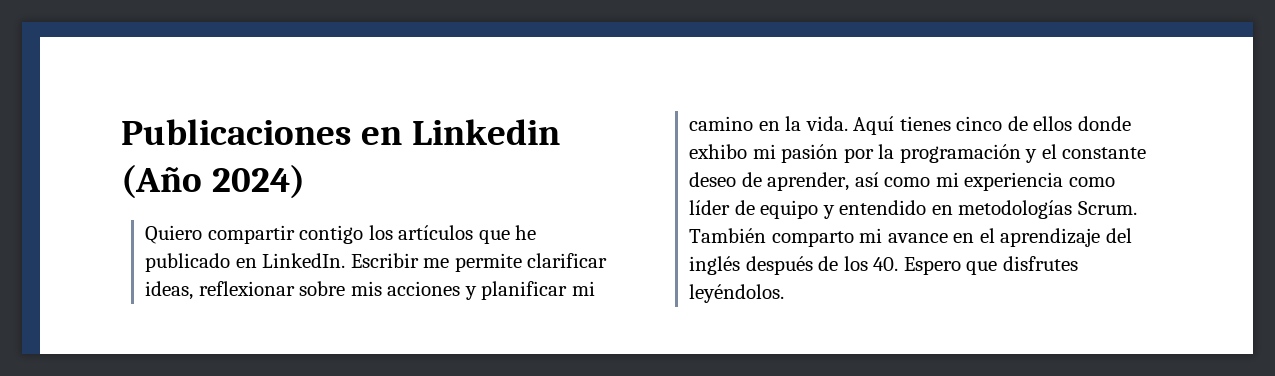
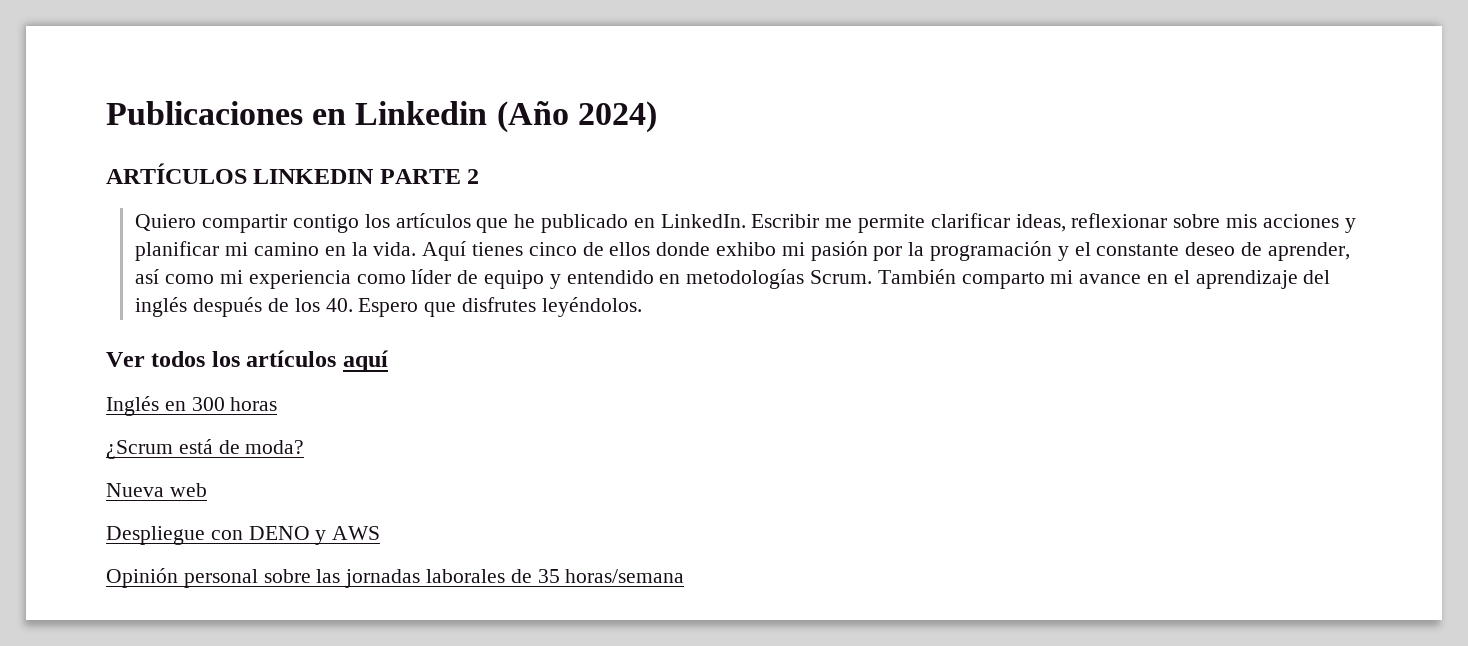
+ ARTÍCULOS LINKEDIN PARTE 2
+ Ver todos los artículos aquí
+ Inglés en 300 horas
+ ¿Scrum está de moda?
+ Nueva web
+ Despliegue con DENO y AWS
+ Opinión personal sobre las jornadas laborales de 35 horas/semana

